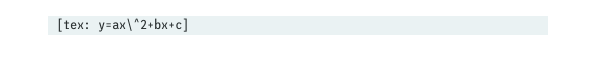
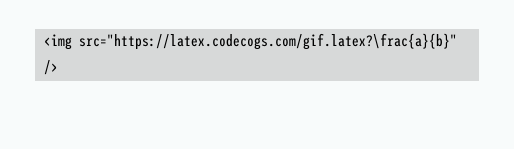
- [tex: y=ax\^2+bx+c]
+ <img src="https://latex.codecogs.com/gif.latex?\frac{a}{b}" />

